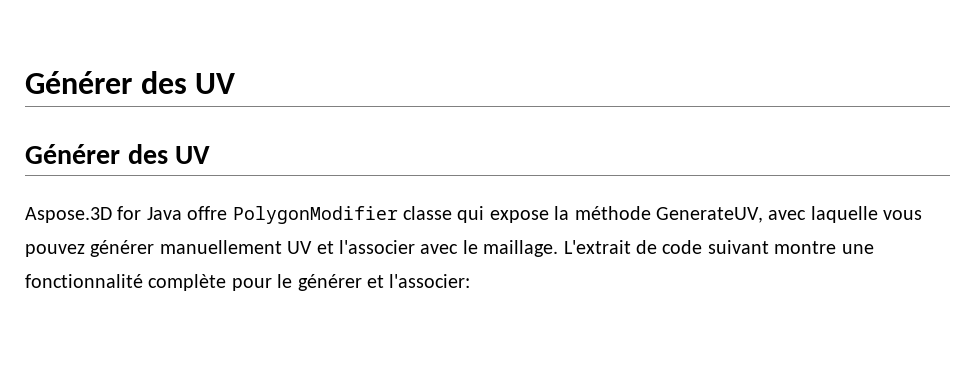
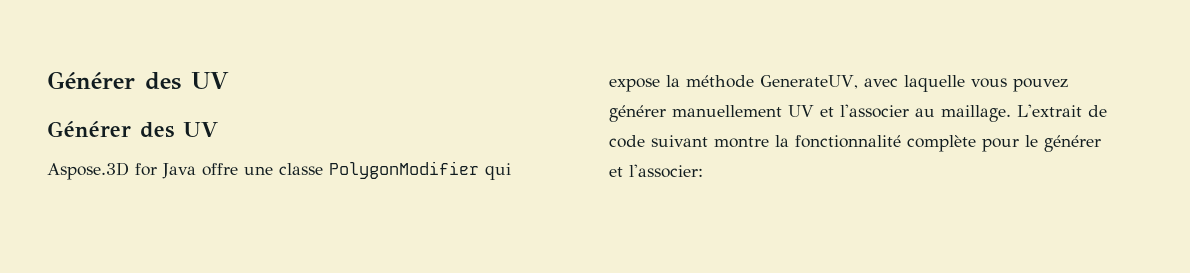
- Aspose.3D for Java offre PolygonModifier classe qui expose la méthode GenerateUV, avec laquelle vous pouvez générer manuellement UV et l'associer avec le maillage.
+ Aspose.3D for Java offre une classe PolygonModifier qui expose la méthode GenerateUV, avec laquelle vous pouvez générer manuellement UV et l'associer au maillage.
- L'extrait de code suivant montre une fonctionnalité complète pour le générer et l'associer:
+ L'extrait de code suivant montre la fonctionnalité complète pour le générer et l'associer:

